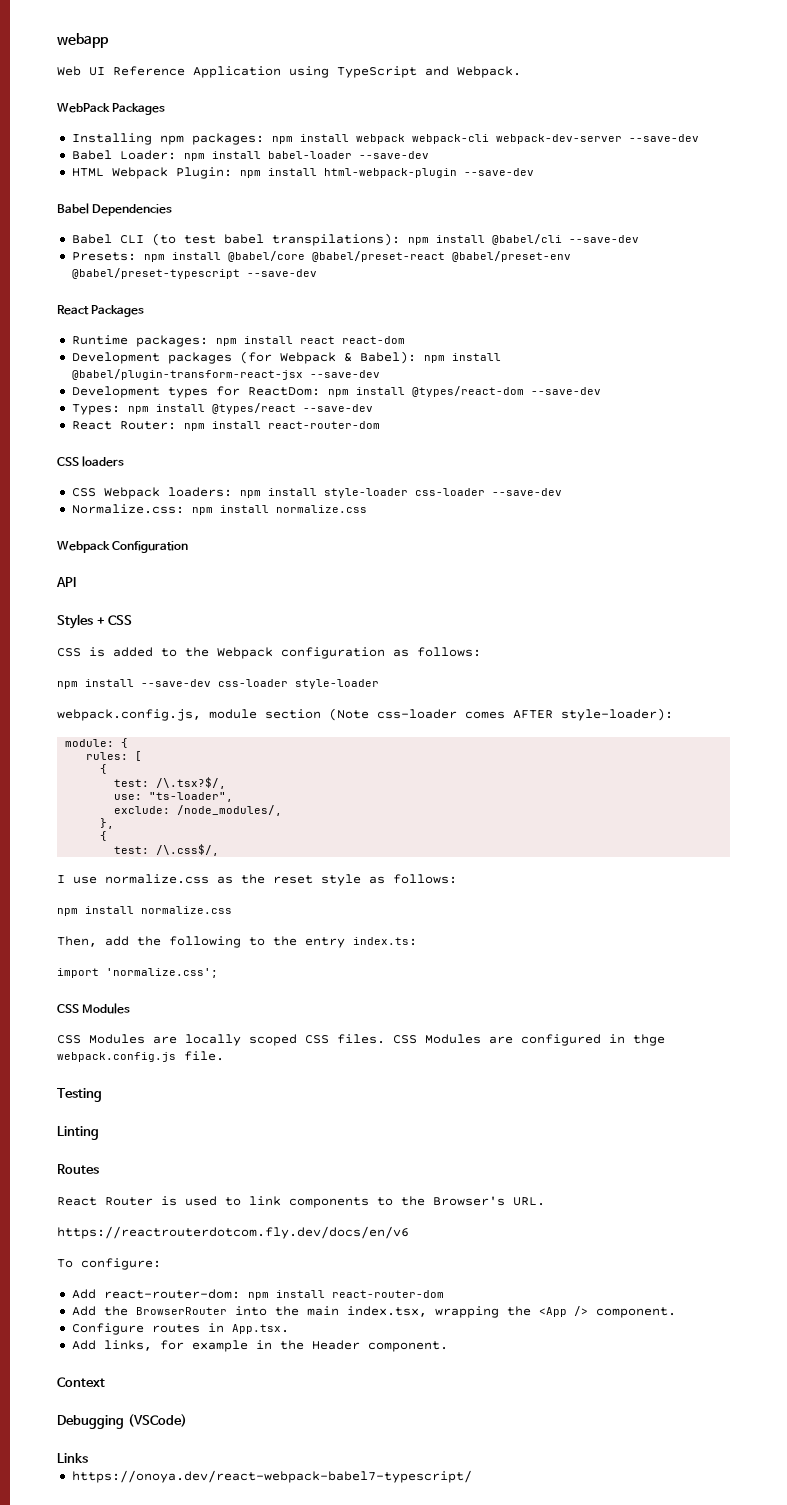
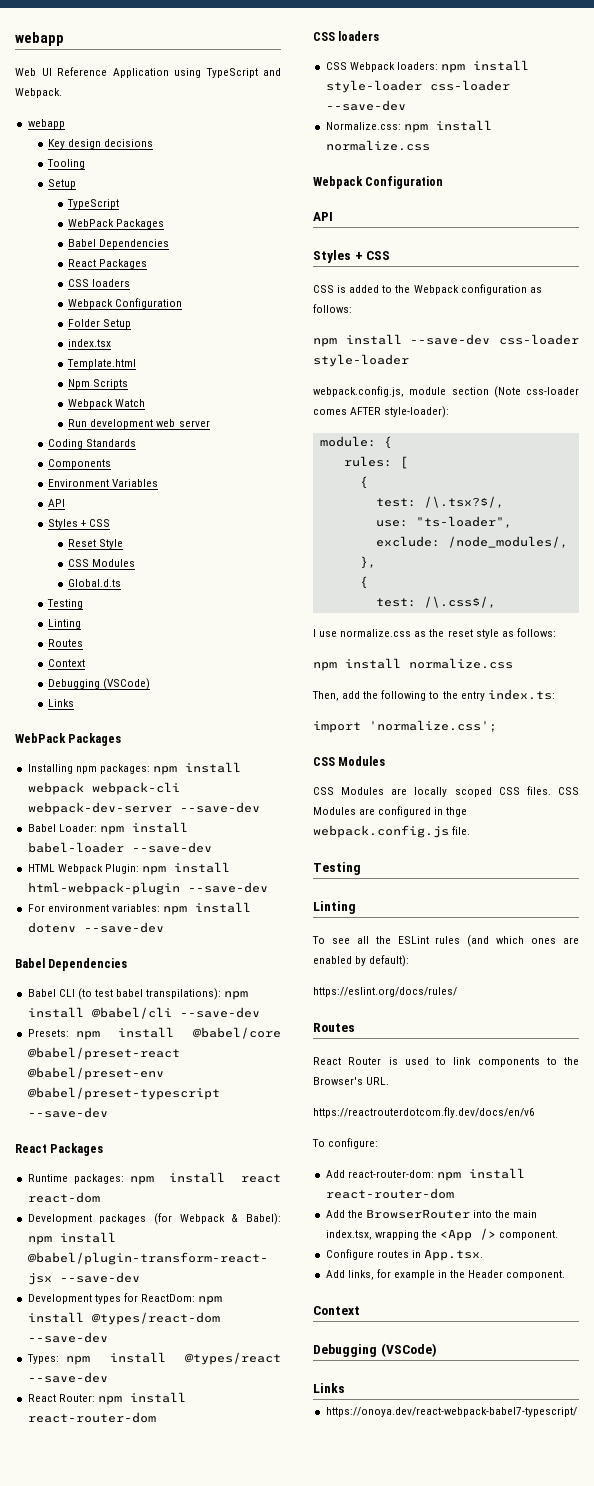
  Web UI Reference Application using TypeScript and Webpack.
+ webapp
+ Key design decisions
+ Tooling
+ Setup
+ TypeScript
+ WebPack Packages
+ Babel Dependencies
+ React Packages
+ CSS loaders
+ Webpack Configuration
+ Folder Setup
+ index.tsx
+ Template.html
+ Npm Scripts
+ Webpack Watch
+ Run development web server
+ Coding Standards
+ Components
+ Environment Variables
+ API
+ Styles + CSS
+ Reset Style
+ CSS Modules
+ Global.d.ts
+ Testing
+ Linting
+ Routes
+ Context
+ Debugging (VSCode)
+ Links
+ For environment variables: npm install dotenv --save-dev
+ To see all the ESLint rules (and which ones are enabled by default):
+ https://eslint.org/docs/rules/

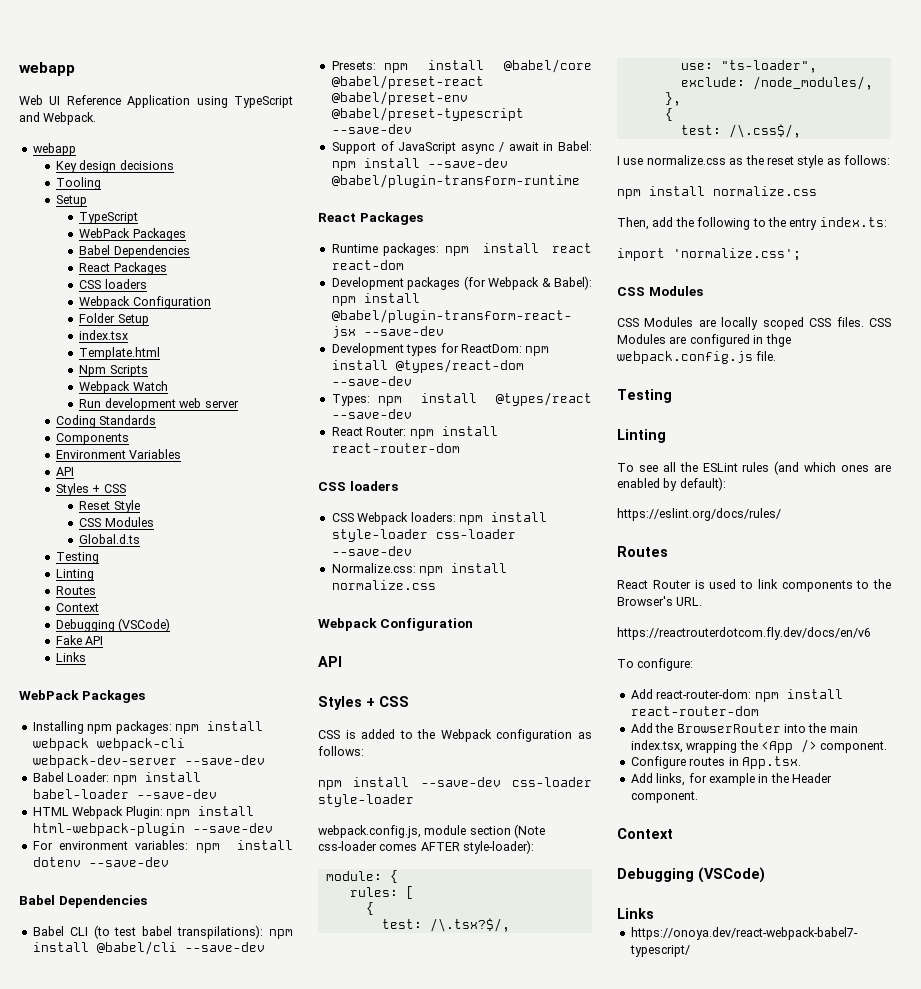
+ Fake API
+ Support of JavaScript async / await in Babel: npm install --save-dev @babel/plugin-transform-runtime

